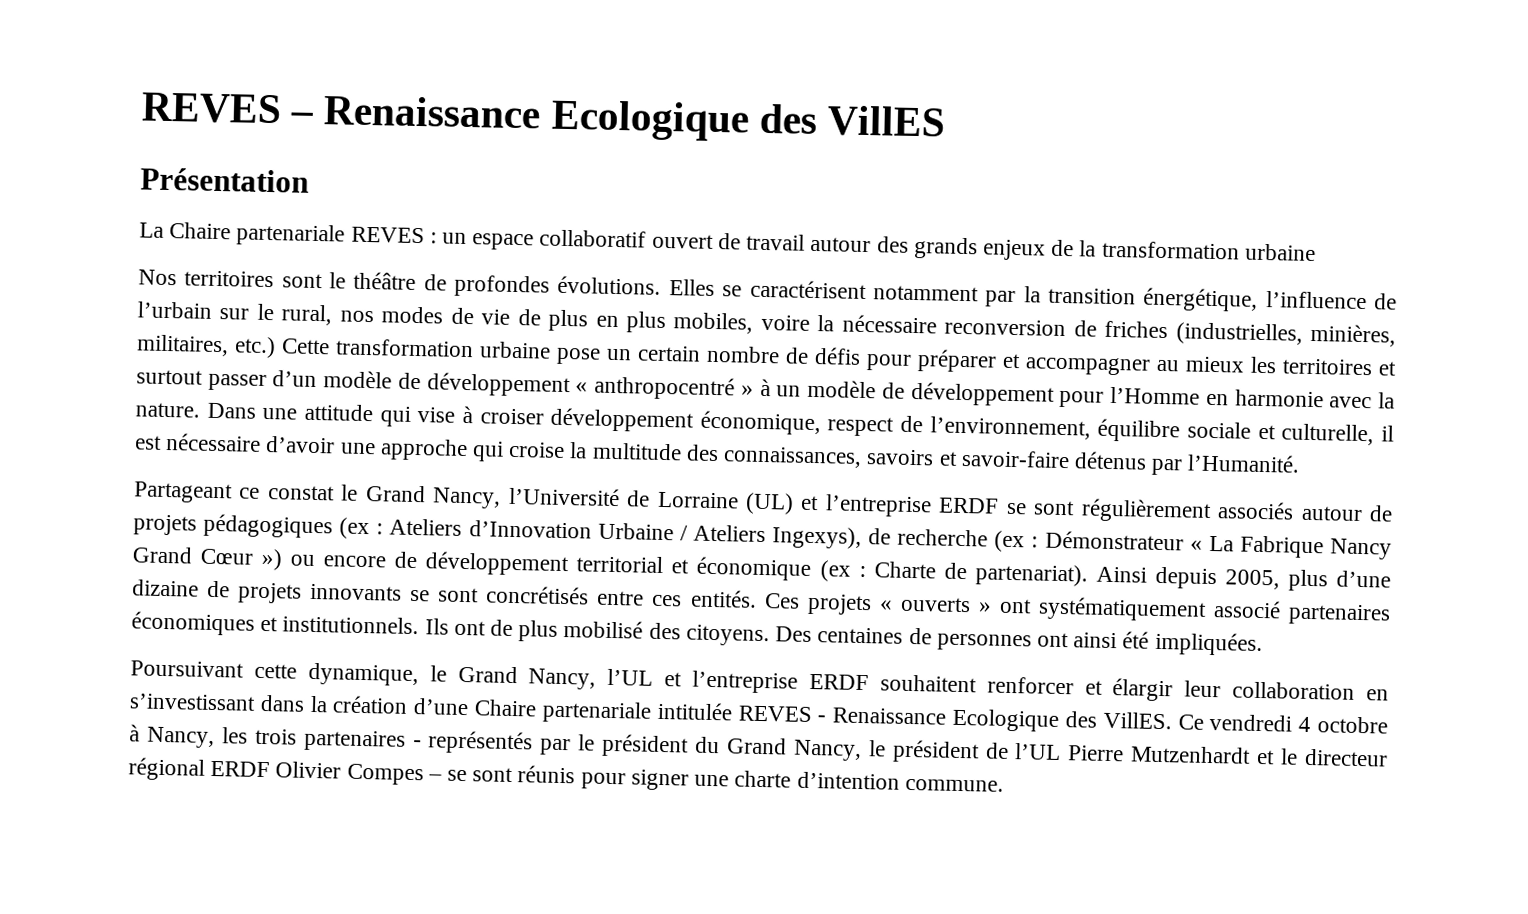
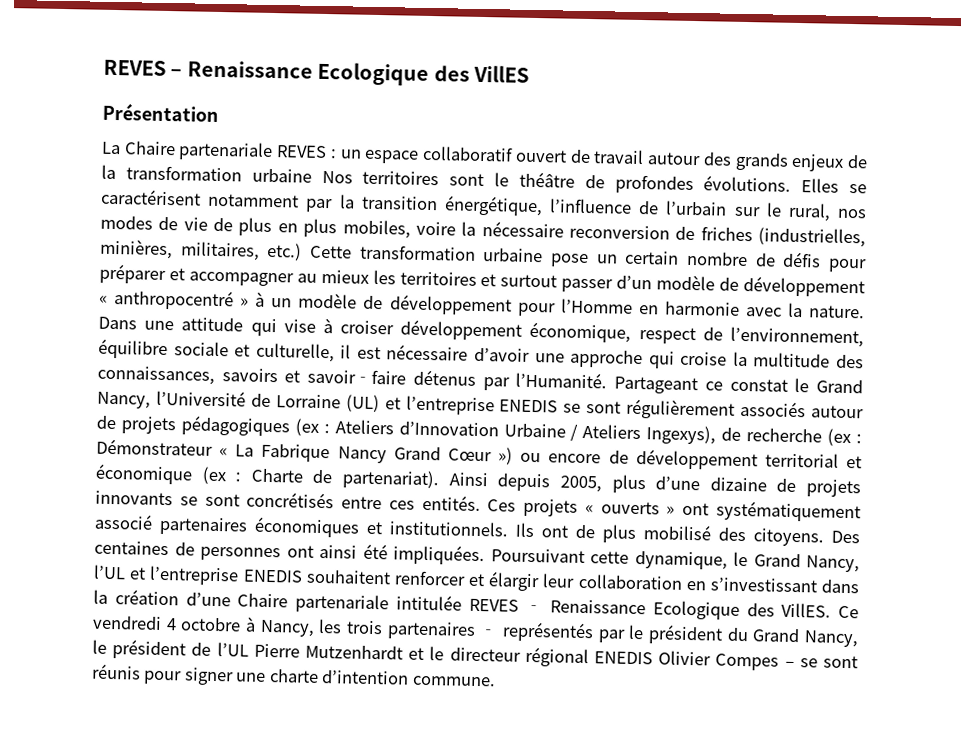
- La Chaire partenariale REVES : un espace collaboratif ouvert de travail autour des grands enjeux de la transformation urbaine
- Nos territoires sont le théâtre de profondes évolutions.
+ La Chaire partenariale REVES : un espace collaboratif ouvert de travail autour des grands enjeux de la transformation urbaine Nos territoires sont le théâtre de profondes évolutions.
- Dans une attitude qui vise à croiser développement économique, respect de l’environnement, équilibre sociale et culturelle, il est nécessaire d’avoir une approche qui croise la multitude des connaissances, savoirs et savoir‐faire détenus par l’Humanité.
- Partageant ce constat le Grand Nancy, l’Université de Lorraine (UL) et l’entreprise ERDF se sont régulièrement associés autour de projets pédagogiques (ex :
+ Dans une attitude qui vise à croiser développement économique, respect de l’environnement, équilibre sociale et culturelle, il est nécessaire d’avoir une approche qui croise la multitude des connaissances, savoirs et savoir‐faire détenus par l’Humanité. Partageant ce constat le Grand Nancy, l’Université de Lorraine (UL) et l’entreprise ENEDIS se sont régulièrement associés autour de projets pédagogiques (ex :
- Des centaines de personnes ont ainsi été impliquées.
- Poursuivant cette dynamique, le Grand Nancy, l’UL et l’entreprise ERDF souhaitent renforcer et élargir leur collaboration en s’investissant dans la création d’une Chaire partenariale intitulée REVES ‐ Renaissance Ecologique des VillES.
+ Des centaines de personnes ont ainsi été impliquées. Poursuivant cette dynamique, le Grand Nancy, l’UL et l’entreprise ENEDIS souhaitent renforcer et élargir leur collaboration en s’investissant dans la création d’une Chaire partenariale intitulée REVES ‐ Renaissance Ecologique des VillES.
- Ce vendredi 4 octobre à Nancy, les trois partenaires ‐ représentés par le président du Grand Nancy, le président de l’UL Pierre Mutzenhardt et le directeur régional ERDF Olivier Compes – se sont réunis pour signer une charte d’intention commune.
+ Ce vendredi 4 octobre à Nancy, les trois partenaires ‐ représentés par le président du Grand Nancy, le président de l’UL Pierre Mutzenhardt et le directeur régional ENEDIS Olivier Compes – se sont réunis pour signer une charte d’intention commune.

